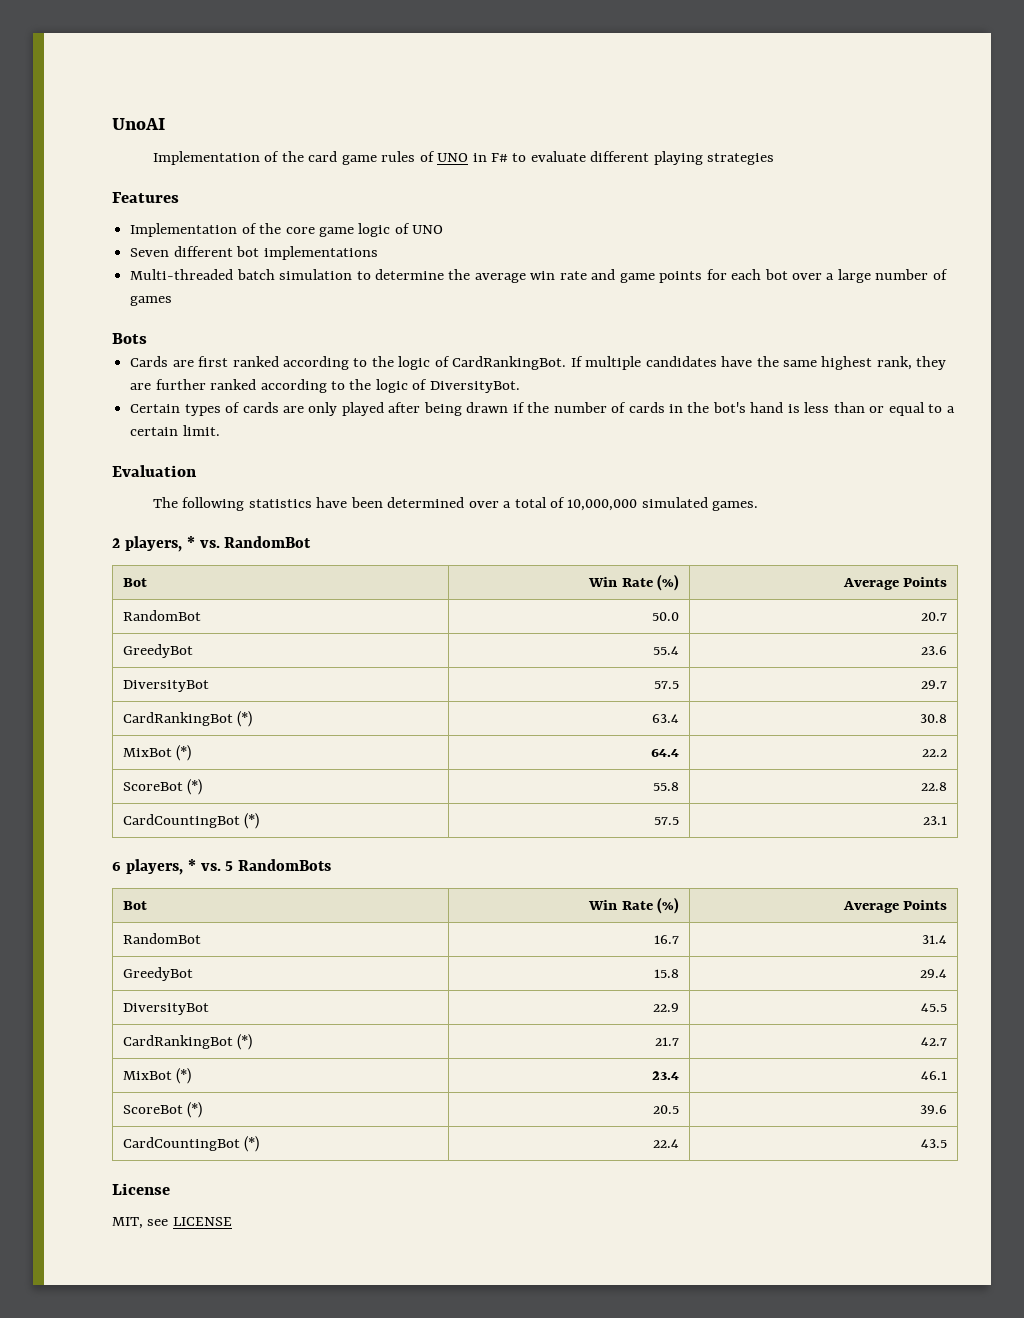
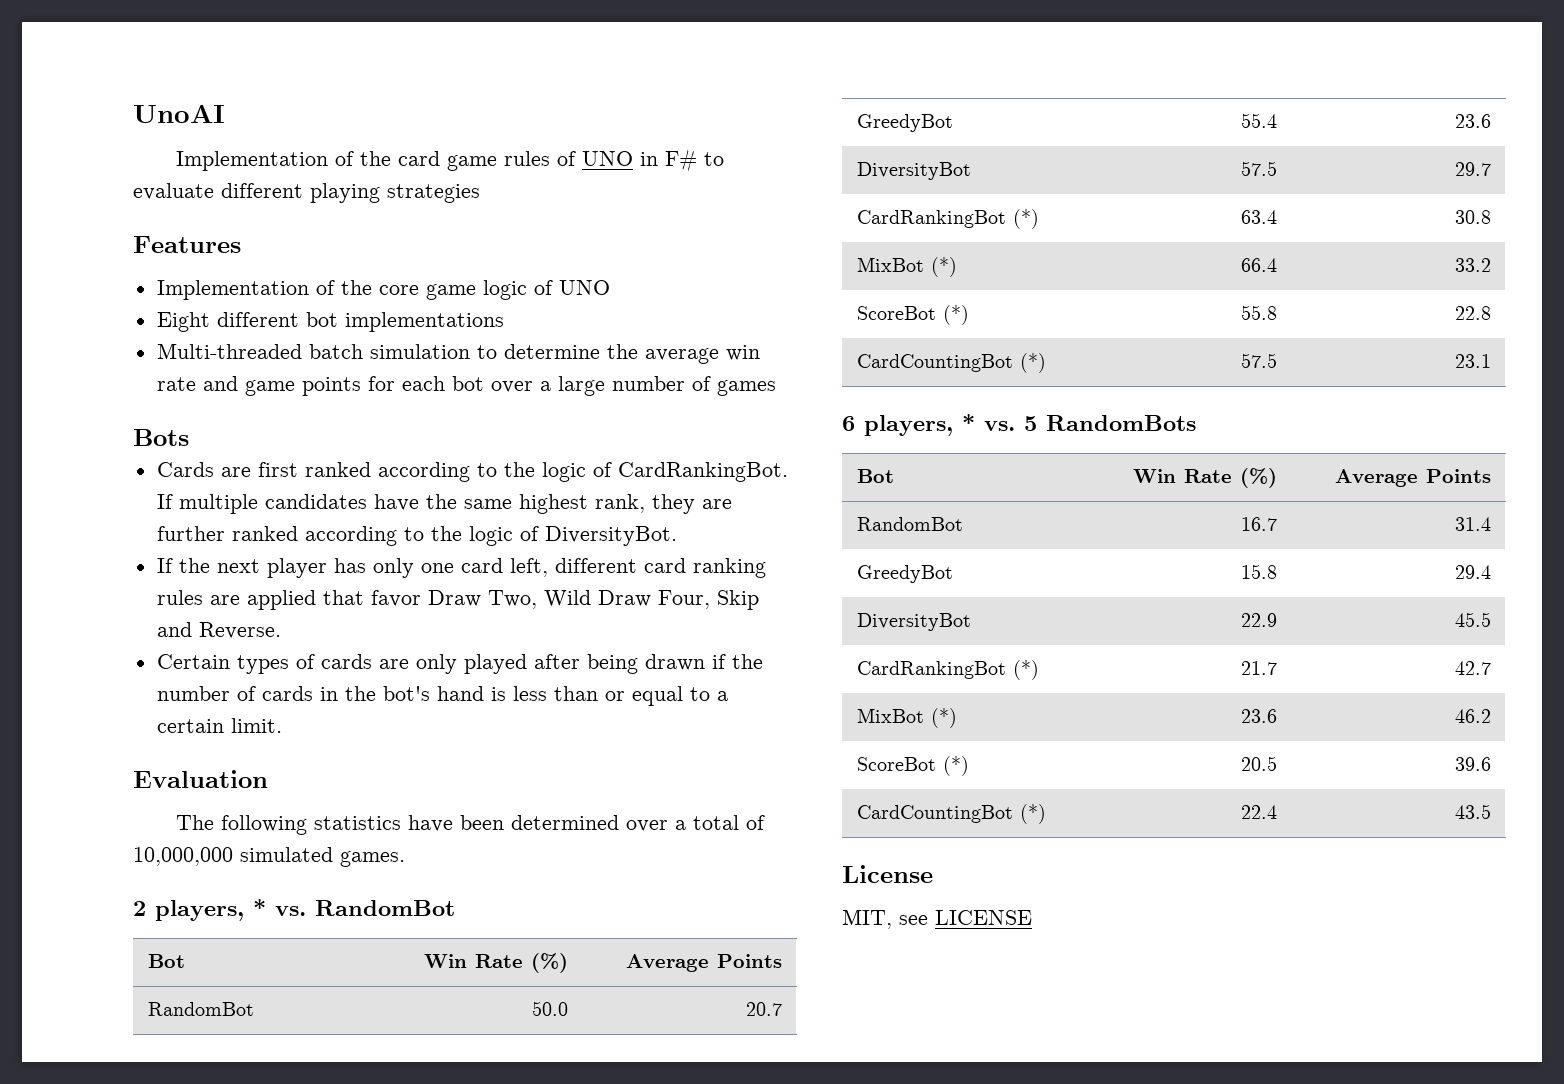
- Seven different bot implementations
+ Eight different bot implementations
+ If the next player has only one card left, different card ranking rules are applied that favor Draw Two, Wild Draw Four, Skip and Reverse.
- MixBot (*) | 64.4 | 22.2
+ MixBot (*) | 66.4 | 33.2
- MixBot (*) | 23.4 | 46.1
+ MixBot (*) | 23.6 | 46.2

